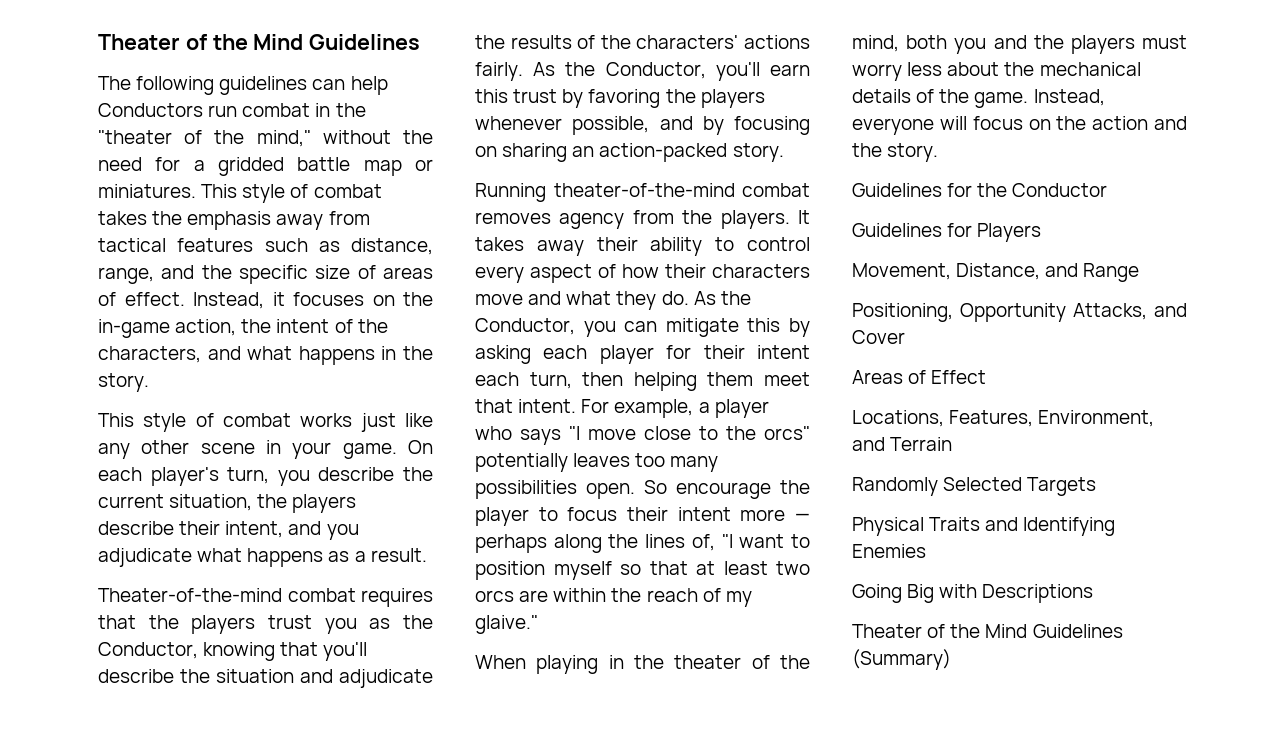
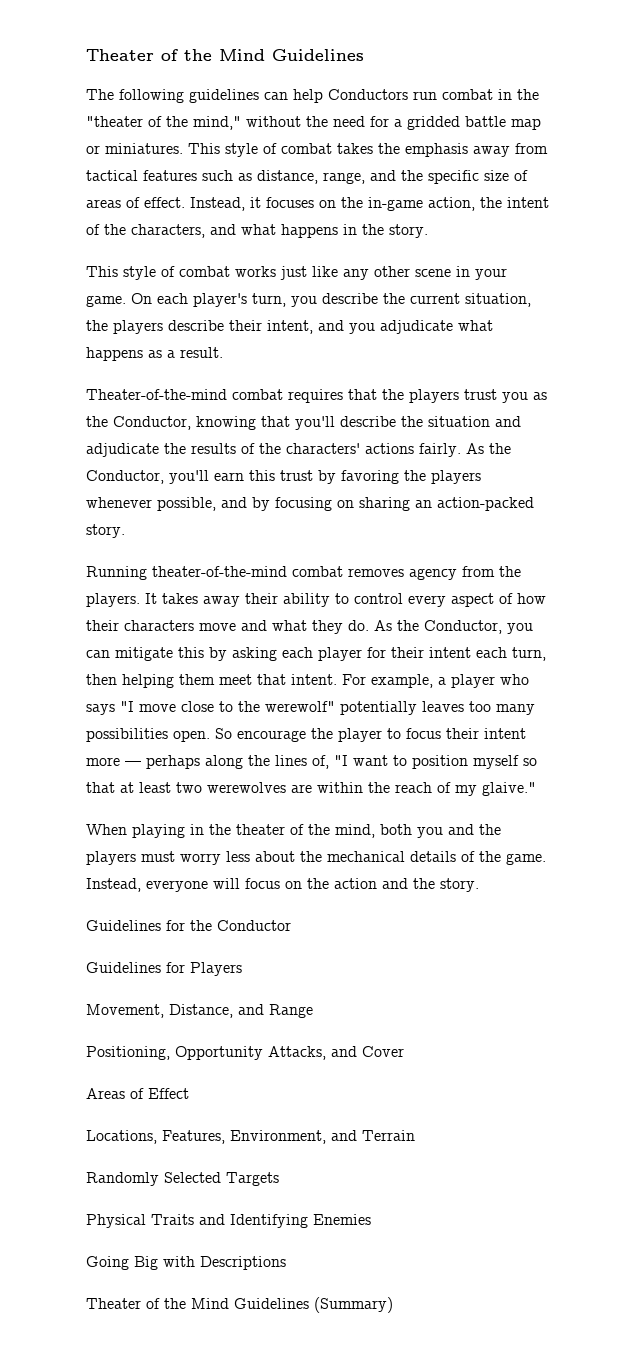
- For example, a player who says "I move close to the orcs" potentially leaves too many possibilities open.
+ For example, a player who says "I move close to the werewolf" potentially leaves too many possibilities open.
- So encourage the player to focus their intent more — perhaps along the lines of, "I want to position myself so that at least two orcs are within the reach of my glaive."
+ So encourage the player to focus their intent more — perhaps along the lines of, "I want to position myself so that at least two werewolves are within the reach of my glaive."

